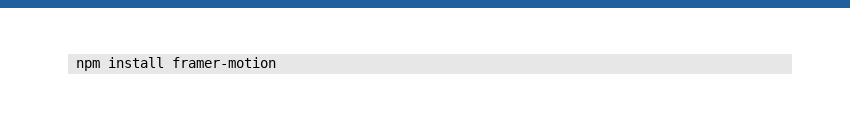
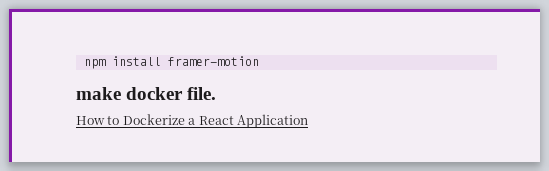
+ make docker file.
+ How to Dockerize a React Application

